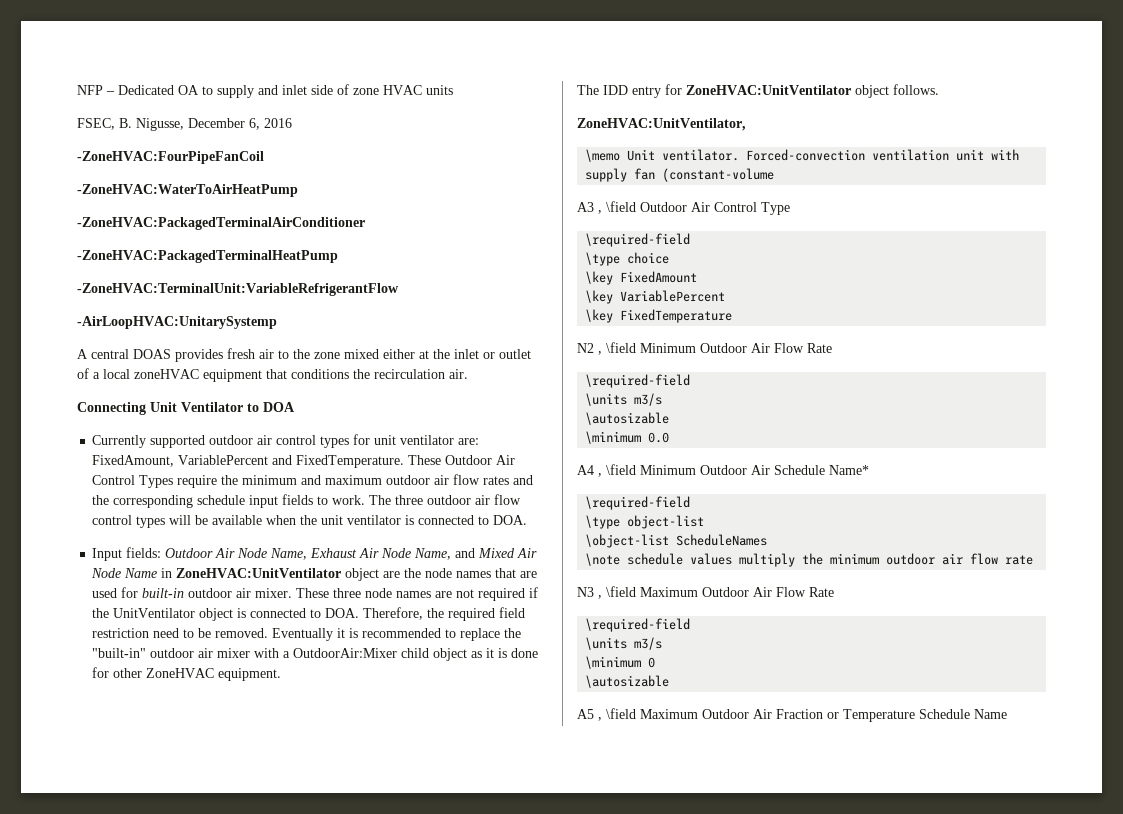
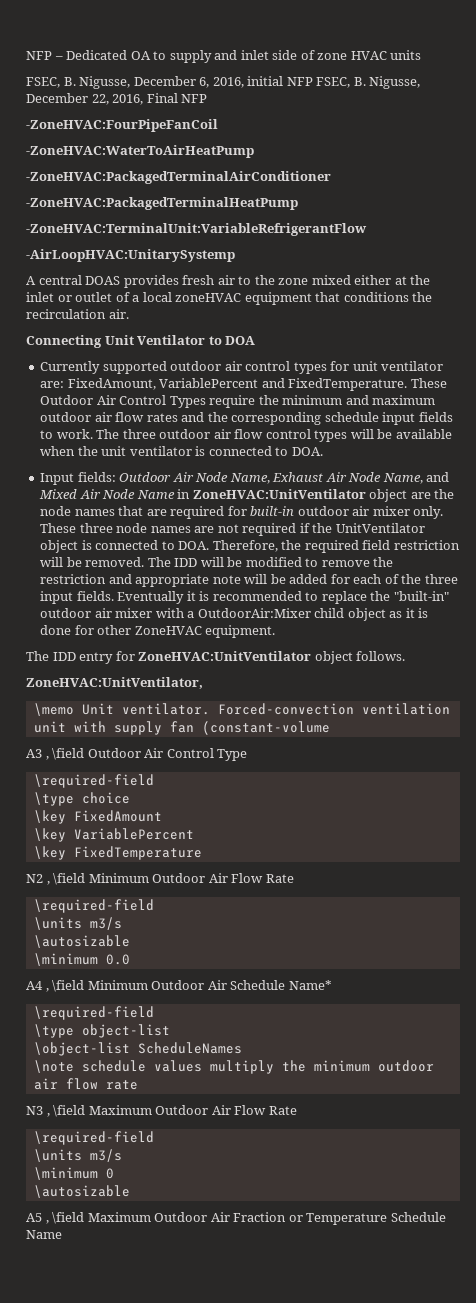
- FSEC, B. Nigusse, December 6, 2016
+ FSEC, B. Nigusse, December 6, 2016, initial NFP FSEC, B. Nigusse, December 22, 2016, Final NFP
- Input fields: Outdoor Air Node Name, Exhaust Air Node Name, and Mixed Air Node Name in ZoneHVAC:UnitVentilator object are the node names that are used for built-in outdoor air mixer.
+ Input fields: Outdoor Air Node Name, Exhaust Air Node Name, and Mixed Air Node Name in ZoneHVAC:UnitVentilator object are the node names that are required for built-in outdoor air mixer only.
- These three node names are not required if the UnitVentilator object is connected to DOA. Therefore, the required field restriction need to be removed.
+ These three node names are not required if the UnitVentilator object is connected to DOA. Therefore, the required field restriction will be removed. The IDD will be modified to remove the restriction and appropriate note will be added for each of the three input fields.

